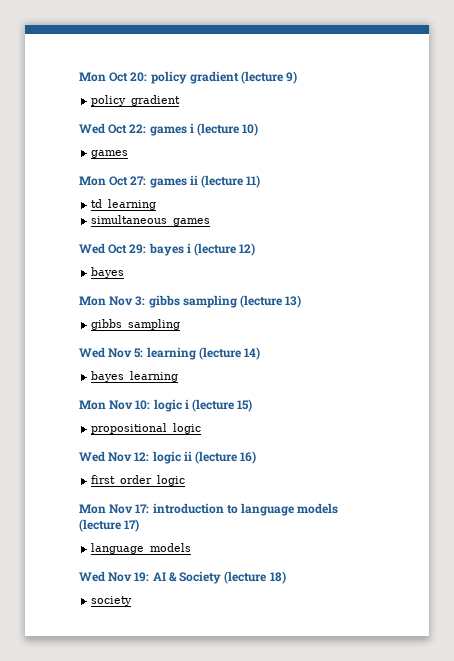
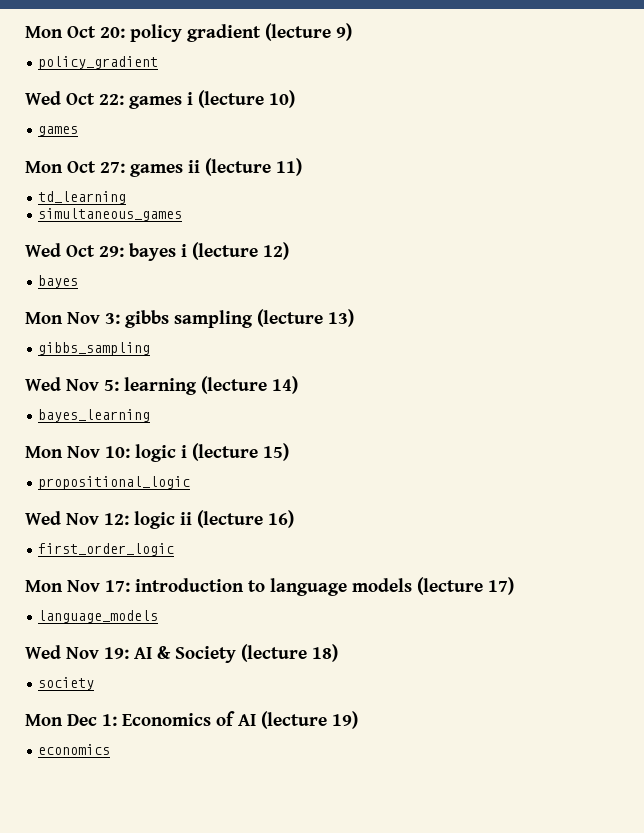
+ Mon Dec 1: Economics of AI (lecture 19)
+ economics

